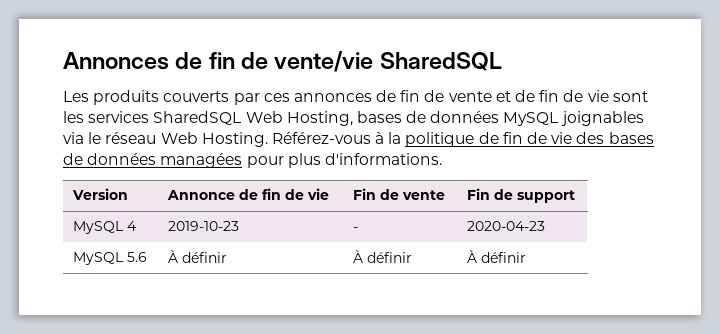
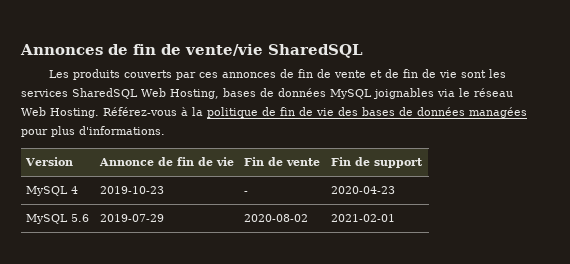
- MySQL 5.6 | À définir | À définir | À définir
+ MySQL 5.6 | 2019-07-29 | 2020-08-02 | 2021-02-01

